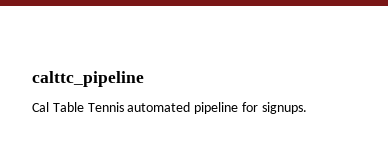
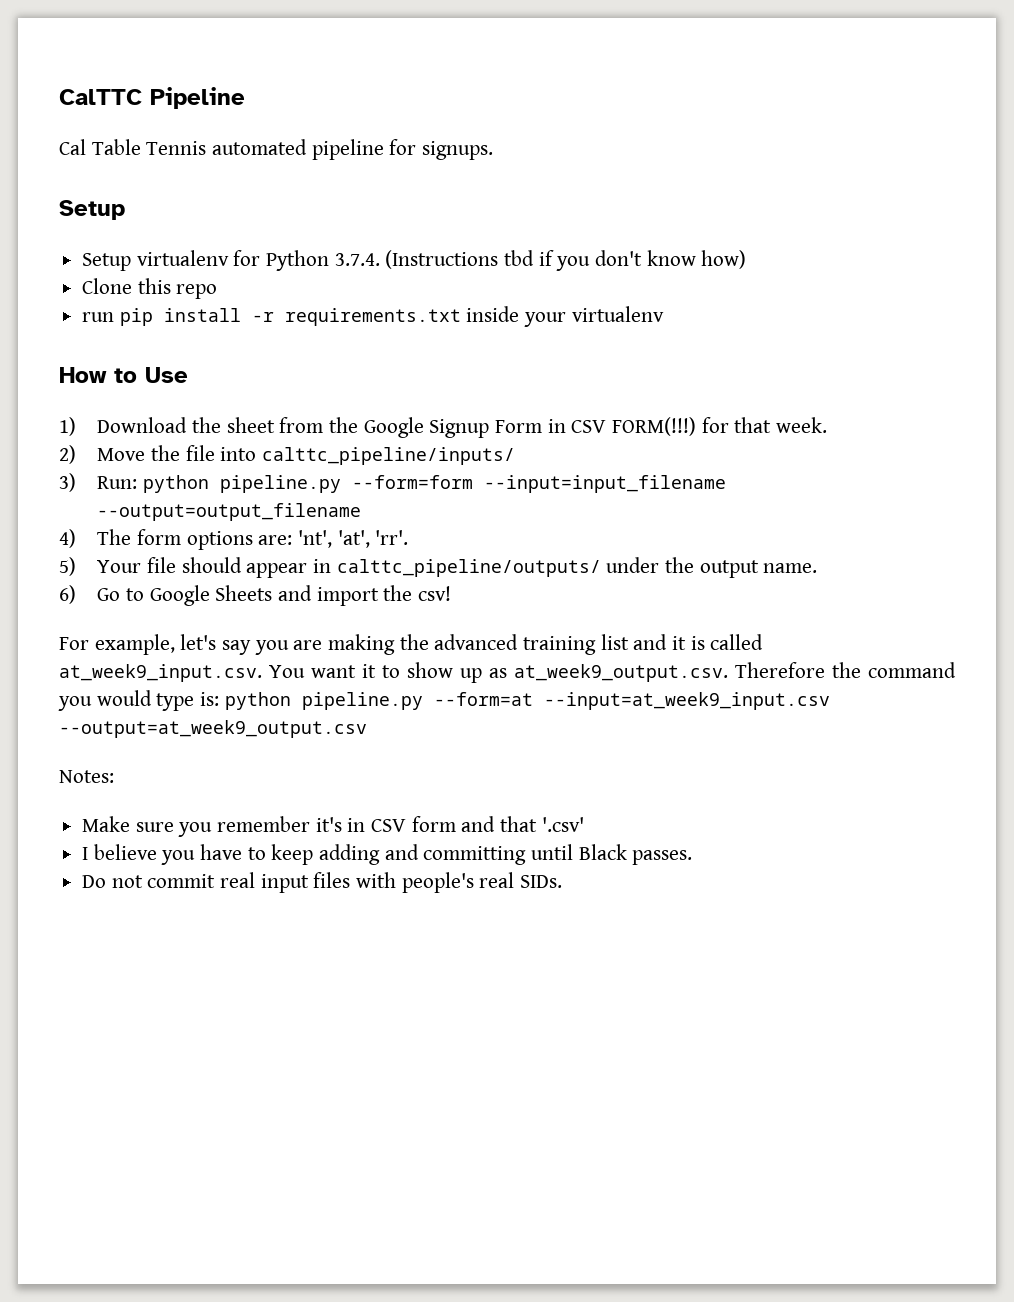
- calttc_pipeline
+ CalTTC Pipeline
  Cal Table Tennis automated pipeline for signups.
+ Setup
+ Setup virtualenv for Python 3.7.4. (Instructions tbd if you don't know how)
+ Clone this repo
+ run pip install -r requirements.txt inside your virtualenv
+ How to Use
+ 1) Download the sheet from the Google Signup Form in CSV FORM(!!!) for that week.
+ 2) Move the file into calttc_pipeline/inputs/
+ 3) Run: python pipeline.py --form=form --input=input_filename --output=output_filename
+ 4) The form options are: 'nt', 'at', 'rr'.
+ 5) Your file should appear in calttc_pipeline/outputs/ under the output name.
+ 6) Go to Google Sheets and import the csv!
+ For example, let's say you are making the advanced training list and it is called at_week9_input.csv. You want it to show up as at_week9_output.csv. Therefore the command you would type is: python pipeline.py --form=at --input=at_week9_input.csv --output=at_week9_output.csv
+ Notes:
+ Make sure you remember it's in CSV form and that '.csv'
+ I believe you have to keep adding and committing until Black passes.
+ Do not commit real input files with people's real SIDs.

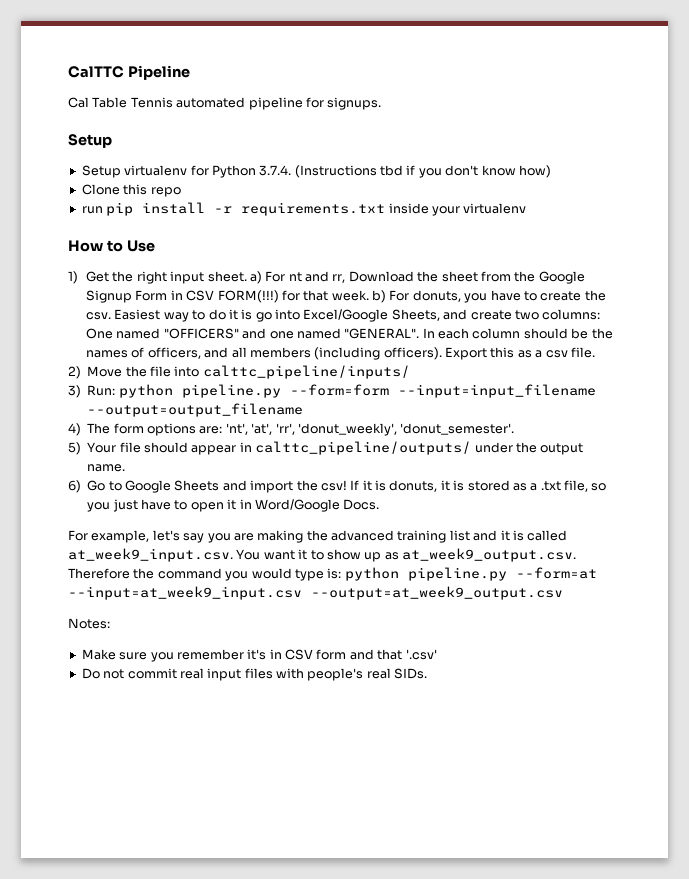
- 1) Download the sheet from the Google Signup Form in CSV FORM(!!!) for that week.
+ 1) Get the right input sheet. a) For nt and rr, Download the sheet from the Google Signup Form in CSV FORM(!!!) for that week. b) For donuts, you have to create the csv. Easiest way to do it is go into Excel/Google Sheets, and create two columns: One named "OFFICERS" and one named "GENERAL". In each column should be the names of officers, and all members (including officers). Export this as a csv file.
- 4) The form options are: 'nt', 'at', 'rr'.
+ 4) The form options are: 'nt', 'at', 'rr', 'donut_weekly', 'donut_semester'.
+ If it is donuts, it is stored as a .txt file, so you just have to open it in Word/Google Docs.
- I believe you have to keep adding and committing until Black passes.

